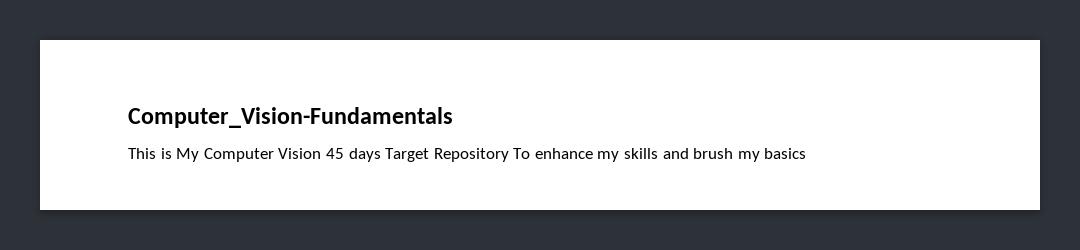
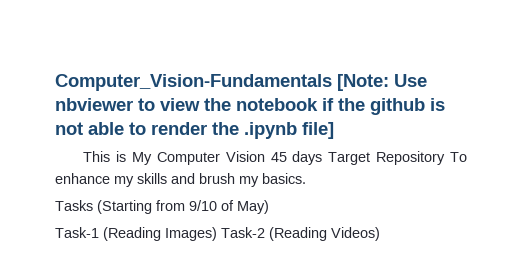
- Computer_Vision-Fundamentals
+ Computer_Vision-Fundamentals [Note: Use nbviewer to view the notebook if the github is not able to render the .ipynb file]
- This is My Computer Vision 45 days Target Repository To enhance my skills and brush my basics
+ This is My Computer Vision 45 days Target Repository To enhance my skills and brush my basics.
+ Tasks (Starting from 9/10 of May)
+ Task-1 (Reading Images) Task-2 (Reading Videos)

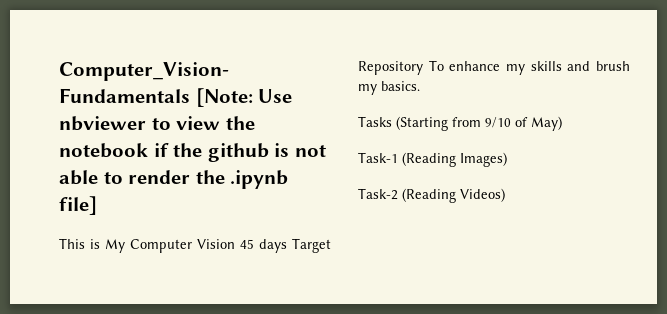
- Task-1 (Reading Images) Task-2 (Reading Videos)
+ Task-1 (Reading Images)
+ Task-2 (Reading Videos)

